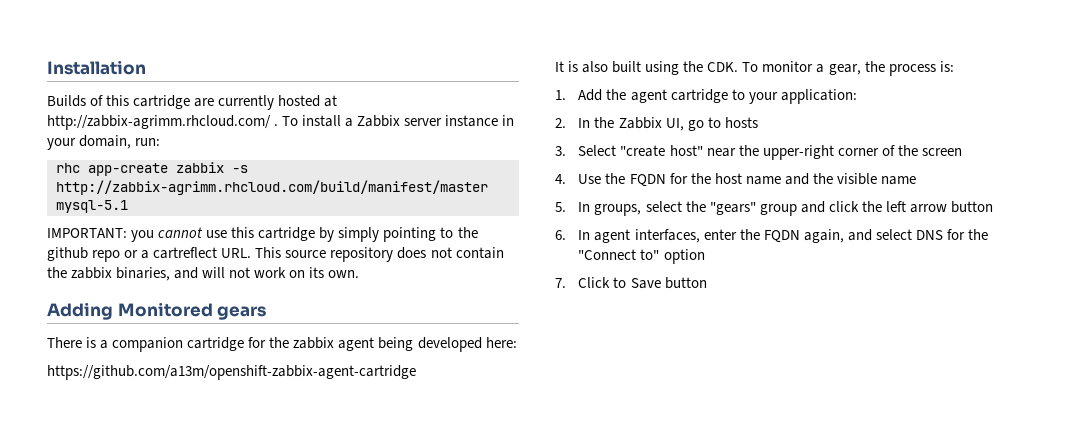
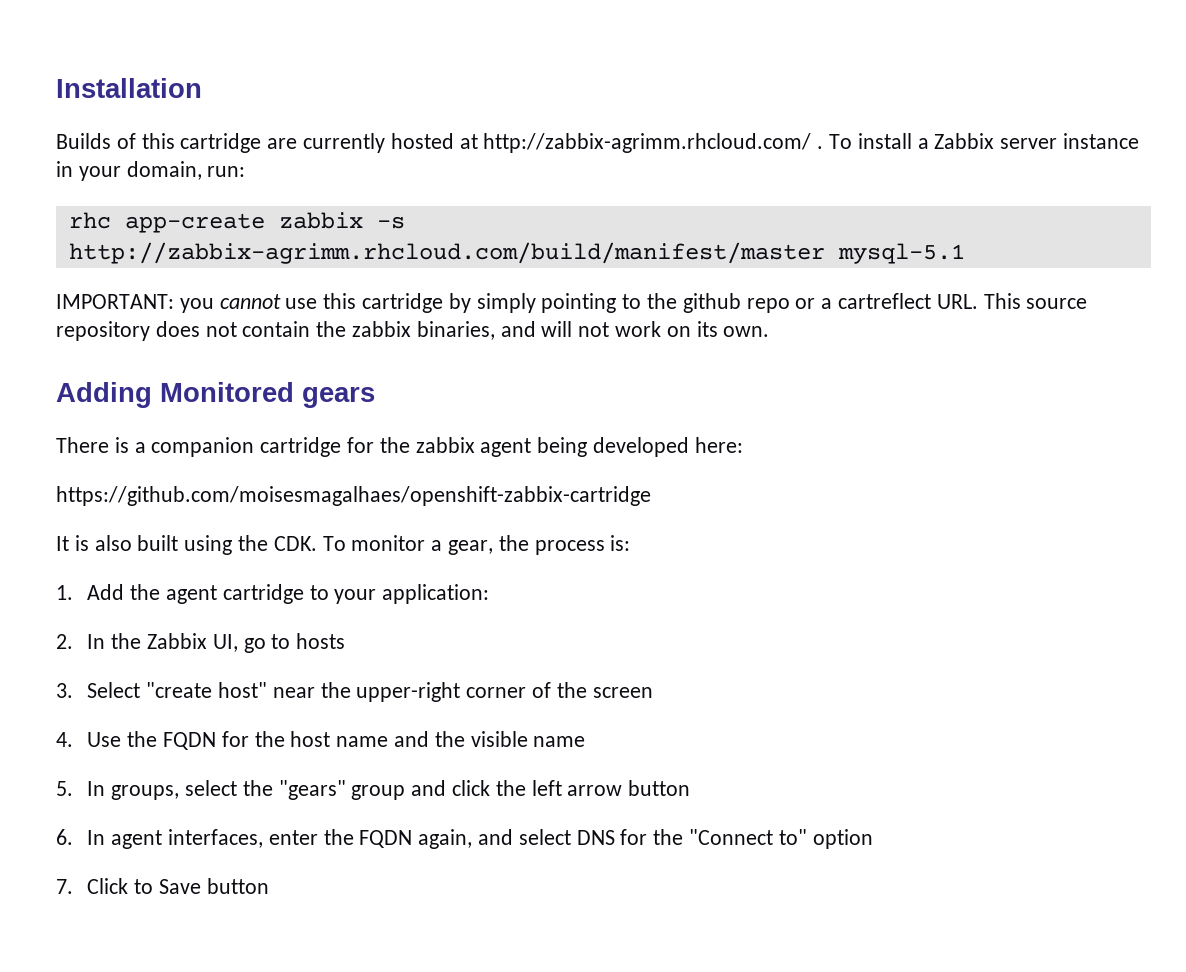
- https://github.com/a13m/openshift-zabbix-agent-cartridge
+ https://github.com/moisesmagalhaes/openshift-zabbix-cartridge

